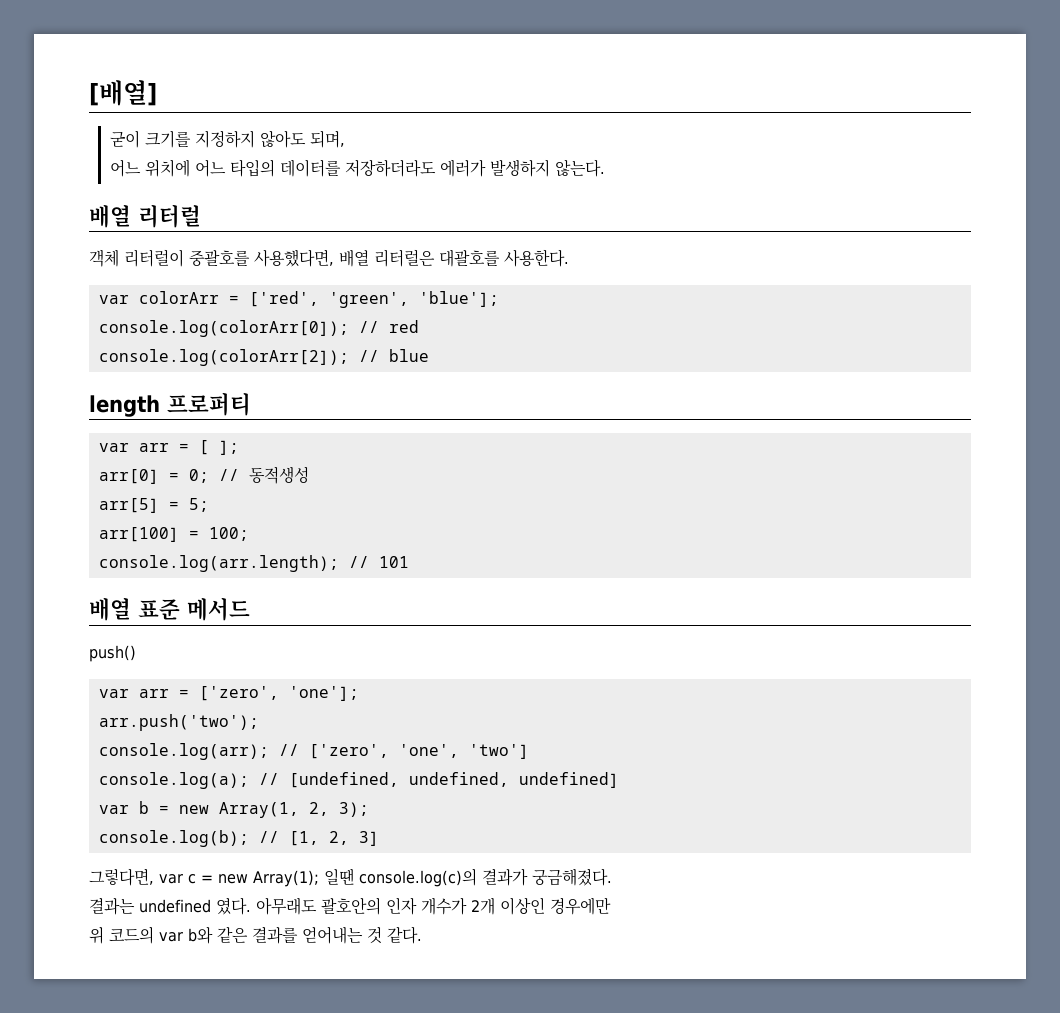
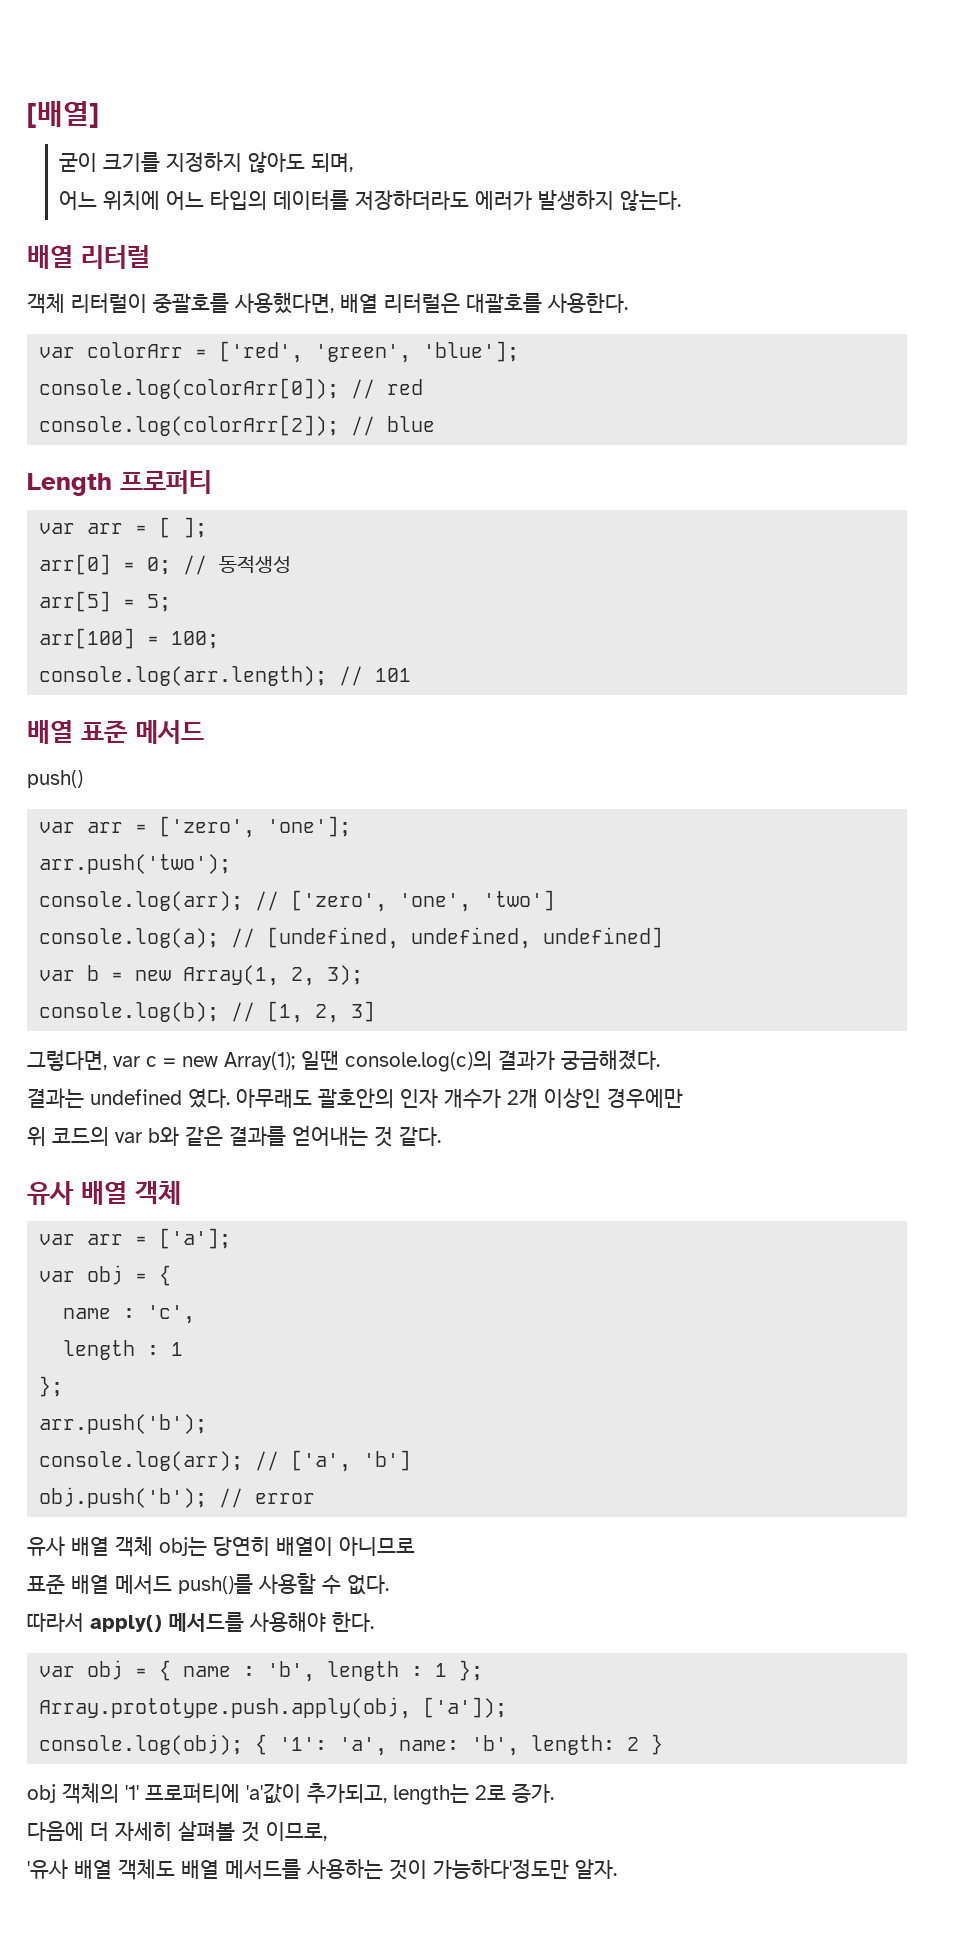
- length 프로퍼티
+ Length 프로퍼티
  위 코드의 var b와 같은 결과를 얻어내는 것 같다.
+ 유사 배열 객체
+ var arr = ['a'];
+ var obj = {
+ name : 'c',
+ length : 1
+ };
+ arr.push('b');
+ console.log(arr); // ['a', 'b']
+ obj.push('b'); // error
+ 유사 배열 객체 obj는 당연히 배열이 아니므로
+ 표준 배열 메서드 push()를 사용할 수 없다.
+ 따라서 apply() 메서드를 사용해야 한다.
+ var obj = { name : 'b', length : 1 };
+ Array.prototype.push.apply(obj, ['a']);
+ console.log(obj); { '1': 'a', name: 'b', length: 2 }
+ obj 객체의 '1' 프로퍼티에 'a'값이 추가되고, length는 2로 증가.
+ 다음에 더 자세히 살펴볼 것 이므로,
+ '유사 배열 객체도 배열 메서드를 사용하는 것이 가능하다'정도만 알자.

